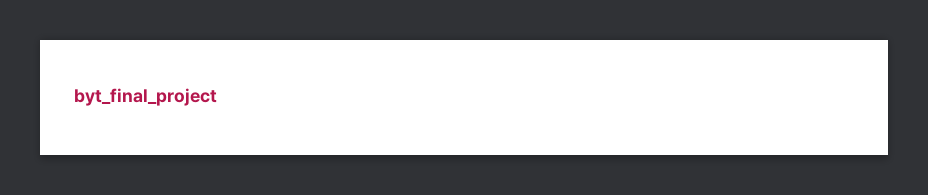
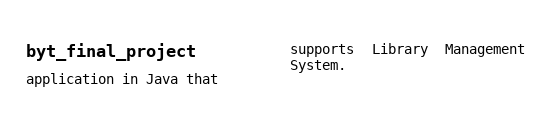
+ application in Java that supports Library Management System.

